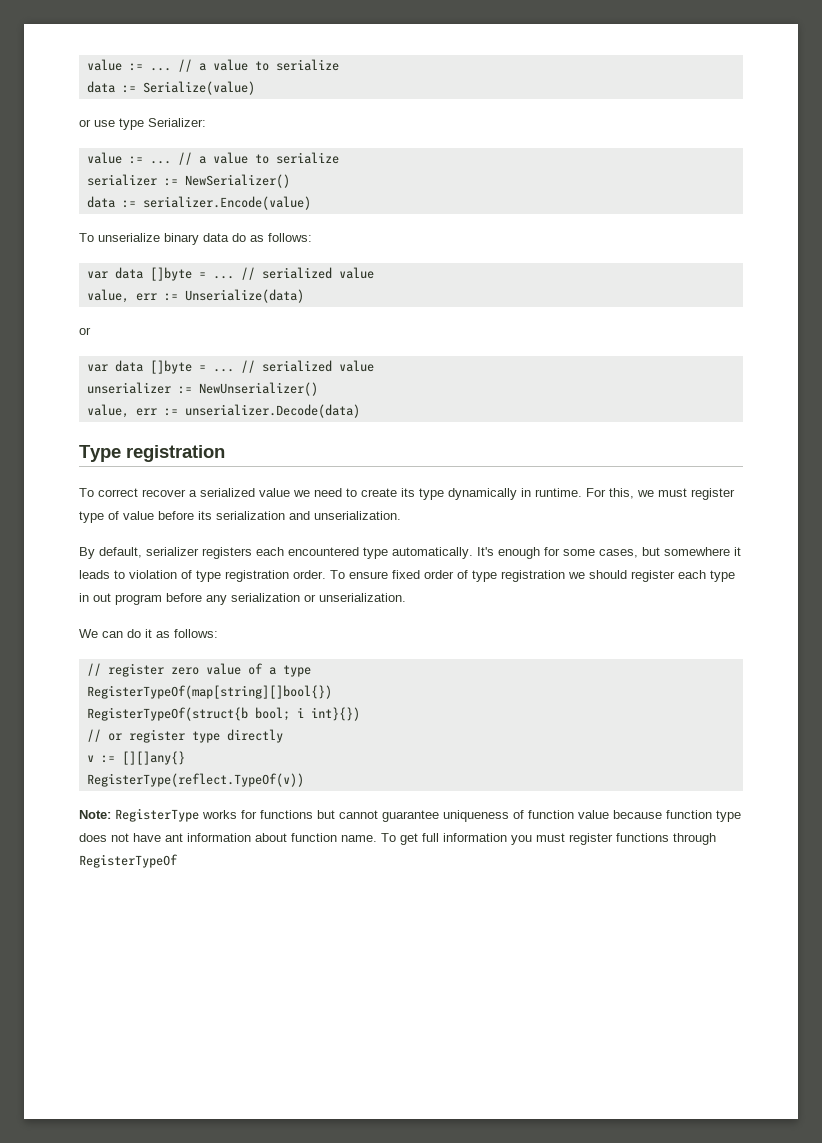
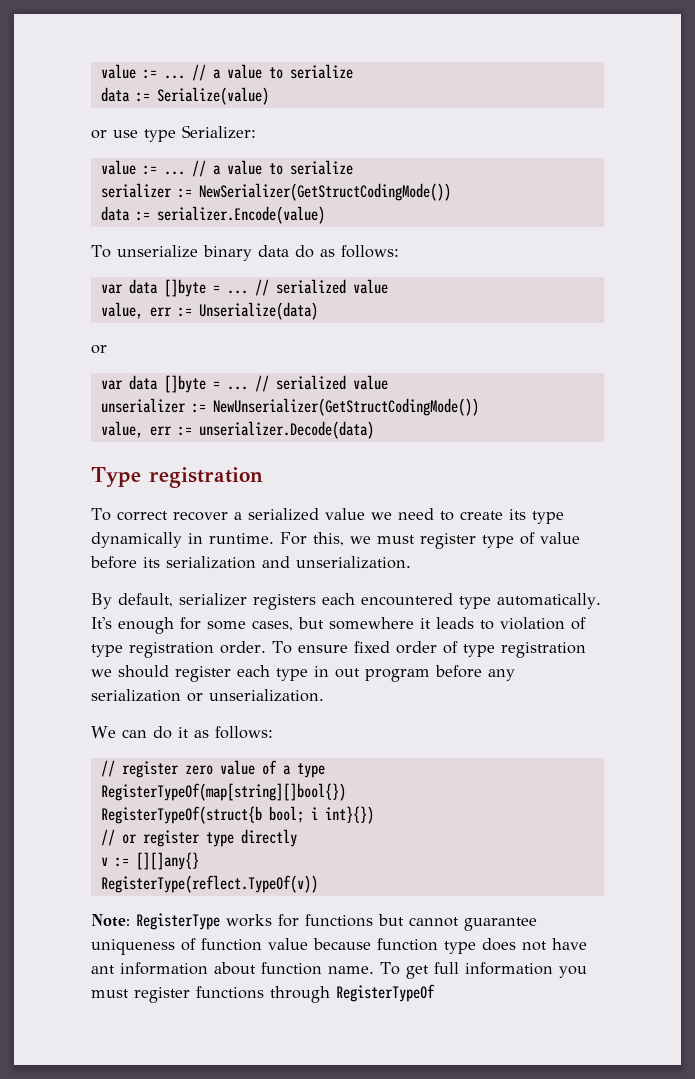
- serializer := NewSerializer()
+ serializer := NewSerializer(GetStructCodingMode())
- unserializer := NewUnserializer()
+ unserializer := NewUnserializer(GetStructCodingMode())

